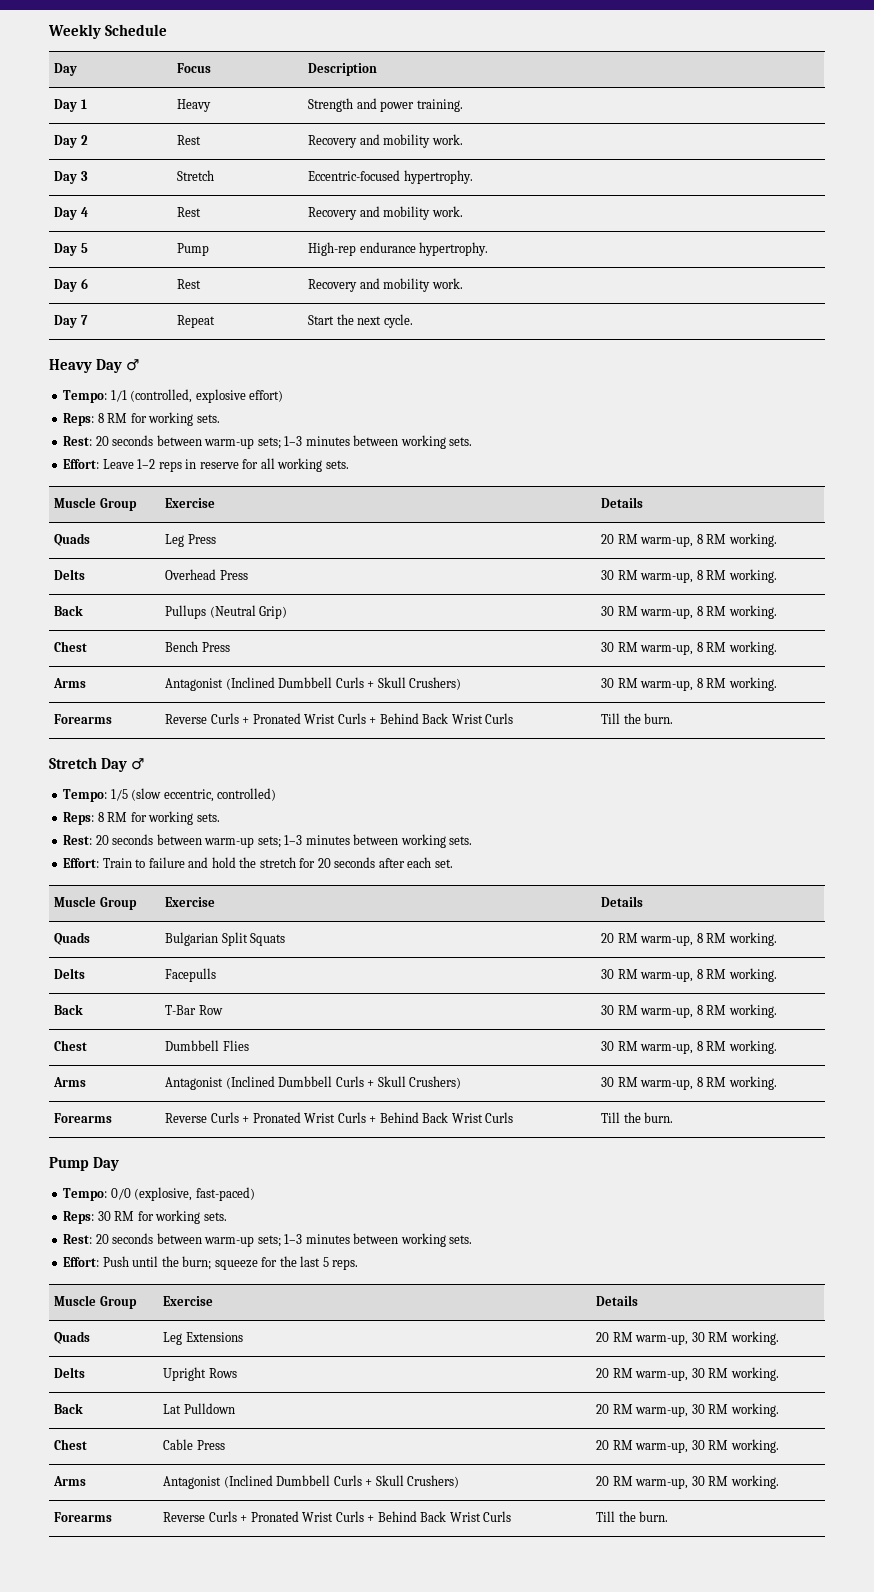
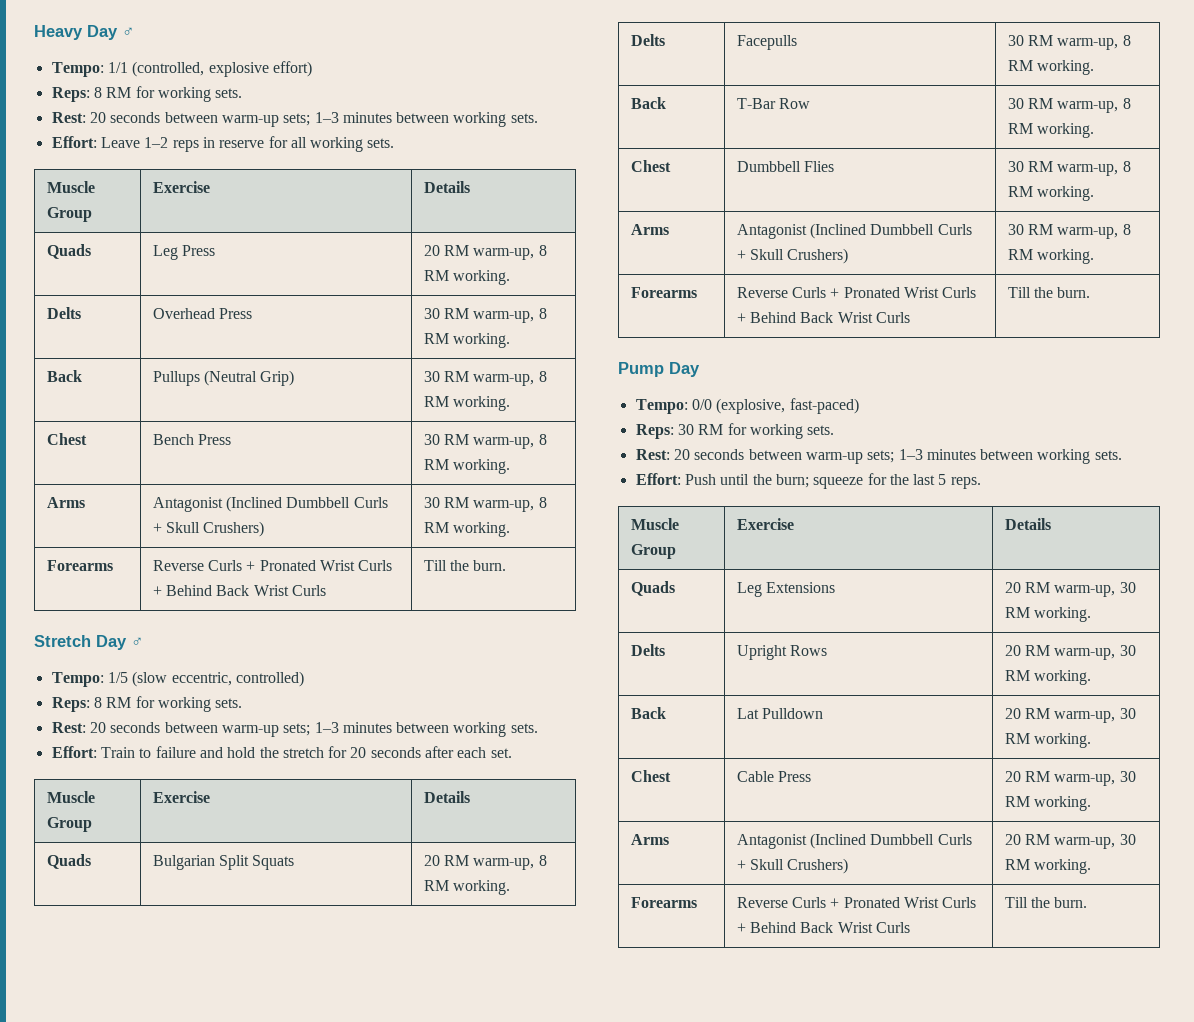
- Weekly Schedule
- Day | Focus | Description
- Day 1 | Heavy | Strength and power training.
- Day 2 | Rest | Recovery and mobility work.
- Day 3 | Stretch | Eccentric-focused hypertrophy.
- Day 4 | Rest | Recovery and mobility work.
- Day 5 | Pump | High-rep endurance hypertrophy.
- Day 6 | Rest | Recovery and mobility work.
- Day 7 | Repeat | Start the next cycle.

